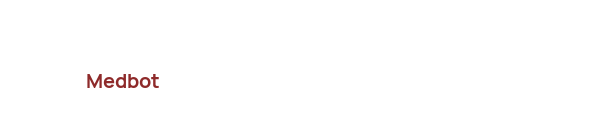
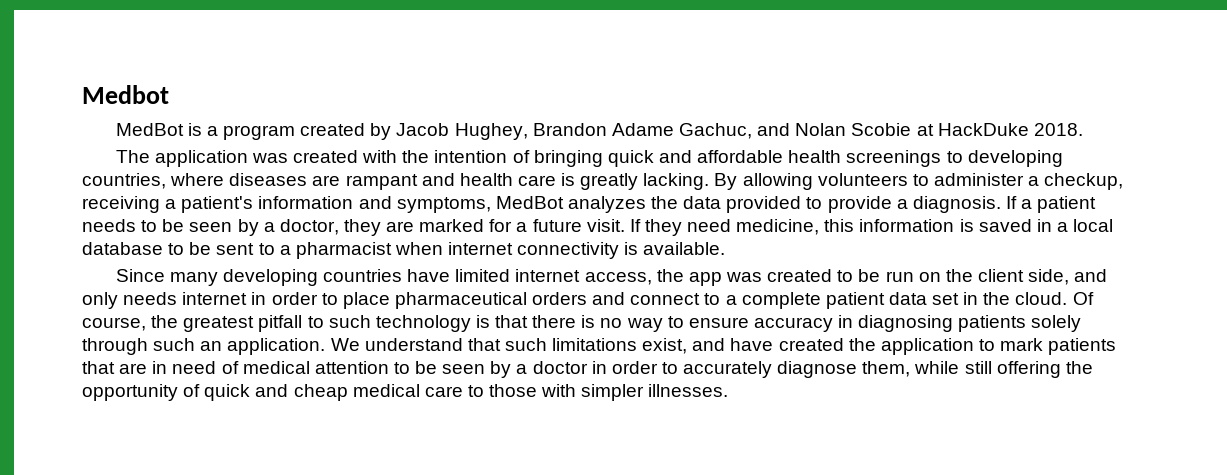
+ MedBot is a program created by Jacob Hughey, Brandon Adame Gachuc, and Nolan Scobie at HackDuke 2018.
+ The application was created with the intention of bringing quick and affordable health screenings to developing countries, where diseases are rampant and health care is greatly lacking. By allowing volunteers to administer a checkup, receiving a patient's information and symptoms, MedBot analyzes the data provided to provide a diagnosis. If a patient needs to be seen by a doctor, they are marked for a future visit. If they need medicine, this information is saved in a local database to be sent to a pharmacist when internet connectivity is available.
+ Since many developing countries have limited internet access, the app was created to be run on the client side, and only needs internet in order to place pharmaceutical orders and connect to a complete patient data set in the cloud. Of course, the greatest pitfall to such technology is that there is no way to ensure accuracy in diagnosing patients solely through such an application. We understand that such limitations exist, and have created the application to mark patients that are in need of medical attention to be seen by a doctor in order to accurately diagnose them, while still offering the opportunity of quick and cheap medical care to those with simpler illnesses.

